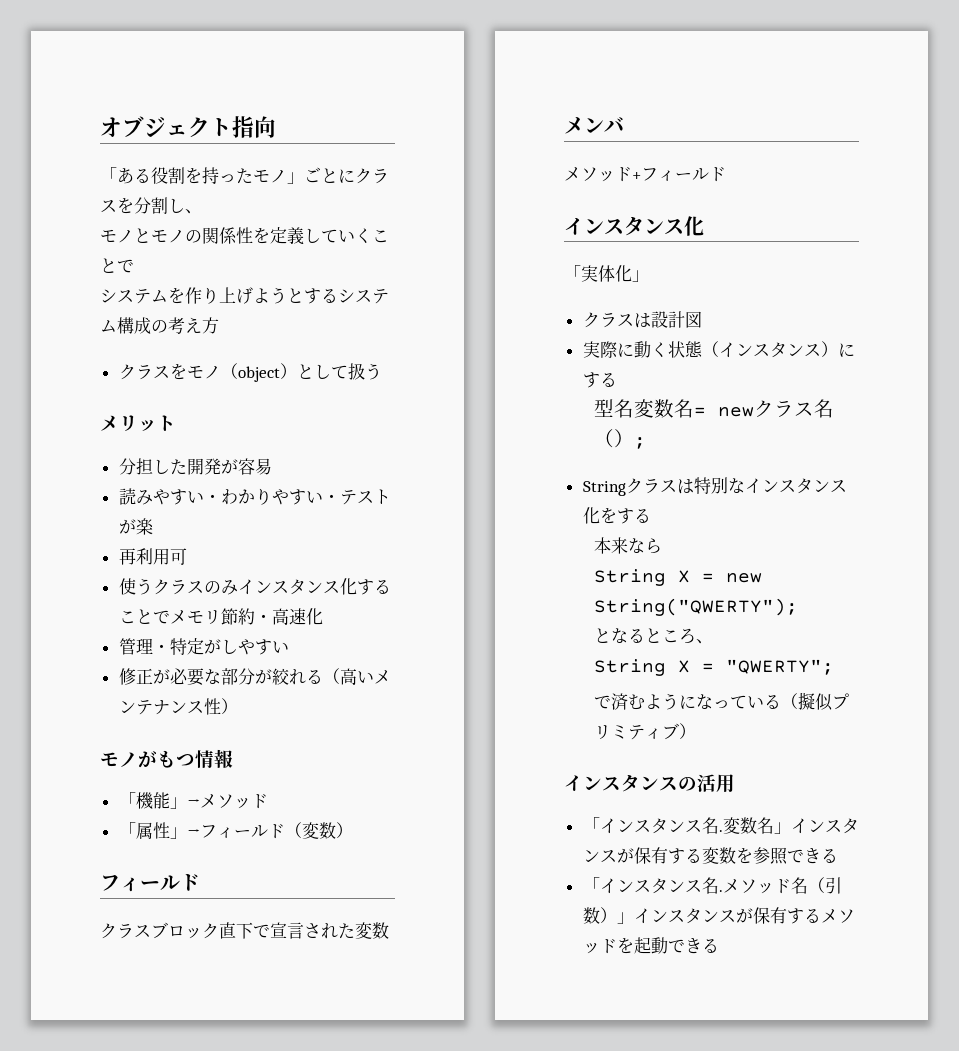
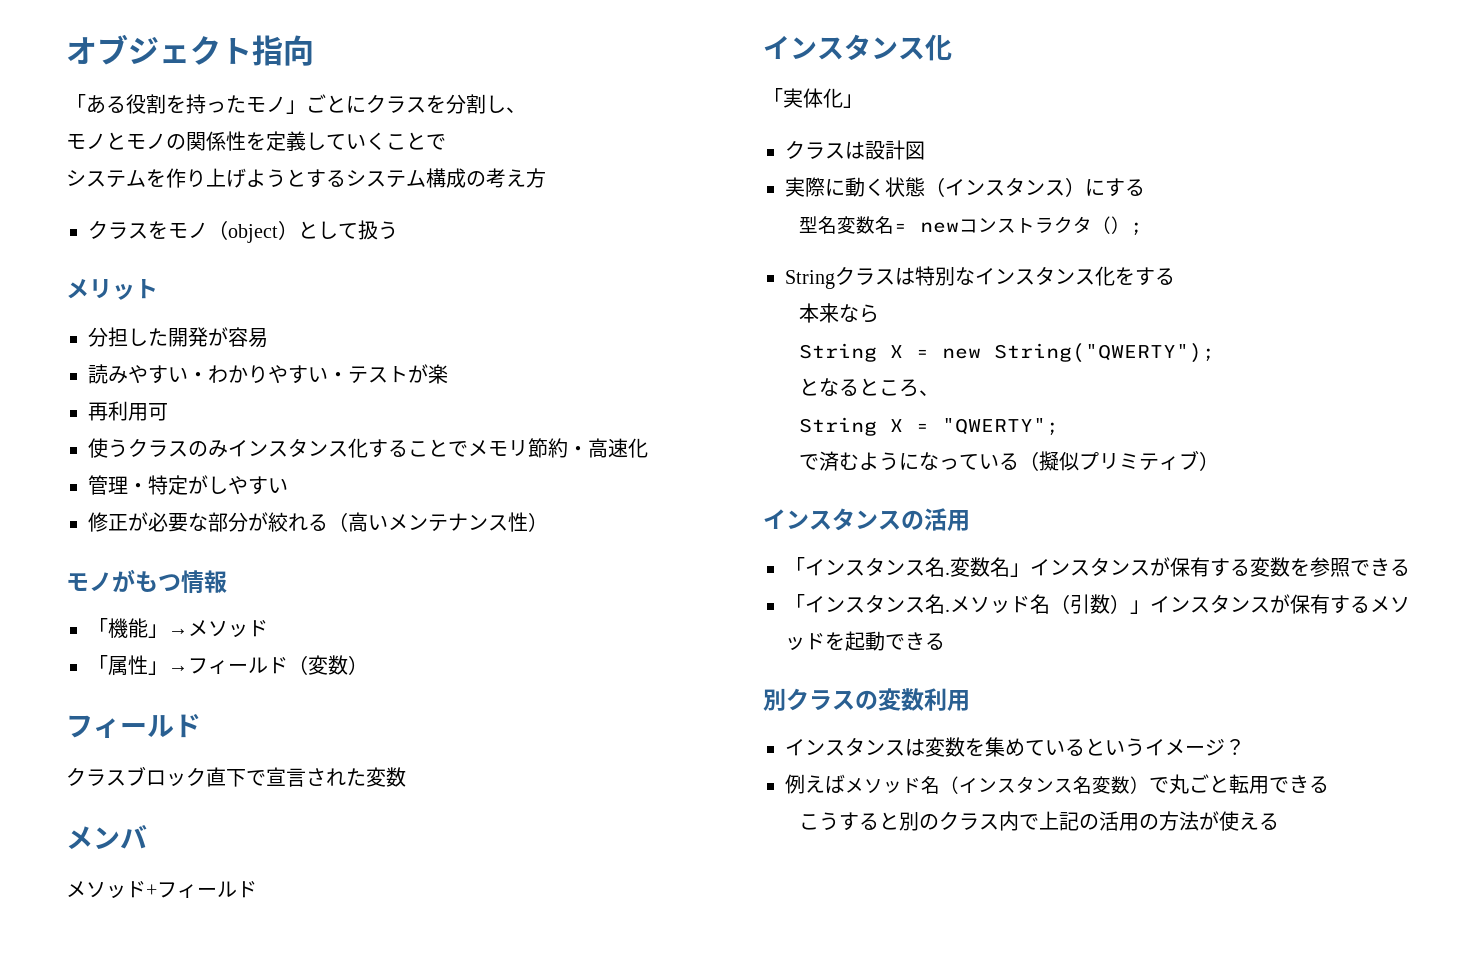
- 型名変数名= newクラス名（）;
+ 型名変数名= newコンストラクタ（）;
+ 別クラスの変数利用
+ インスタンスは変数を集めているというイメージ？
+ 例えばメソッド名（インスタンス名変数）で丸ごと転用できる
+ こうすると別のクラス内で上記の活用の方法が使える

